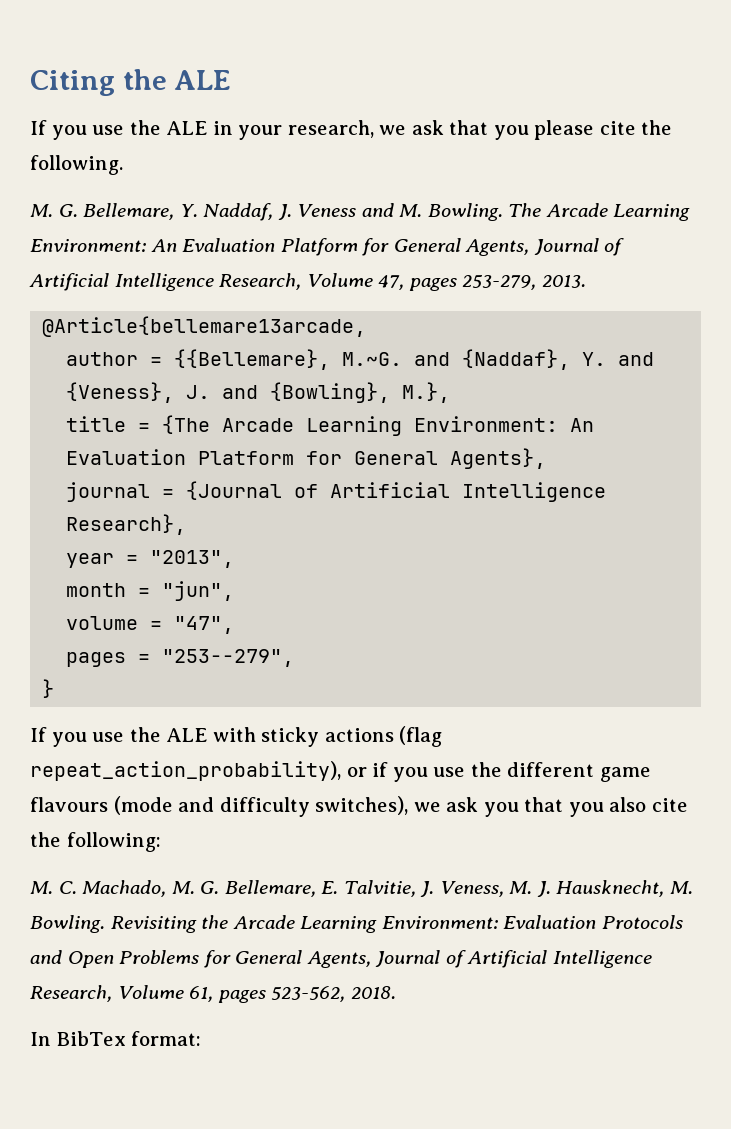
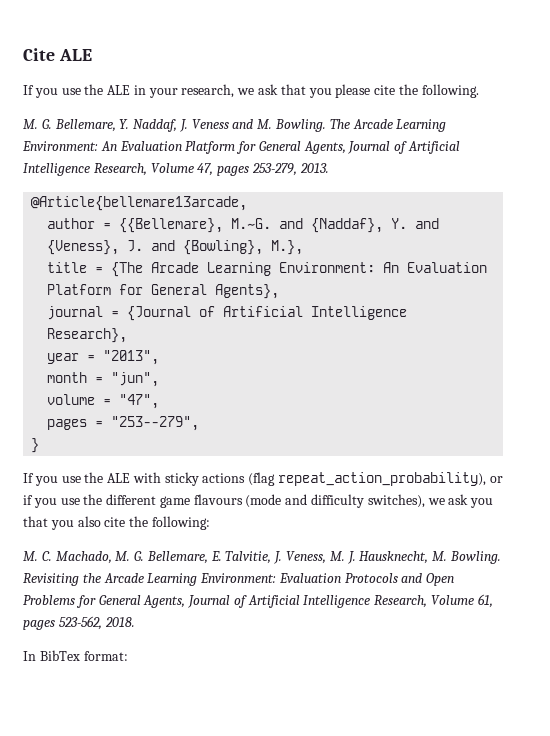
- Citing the ALE
+ Cite ALE

